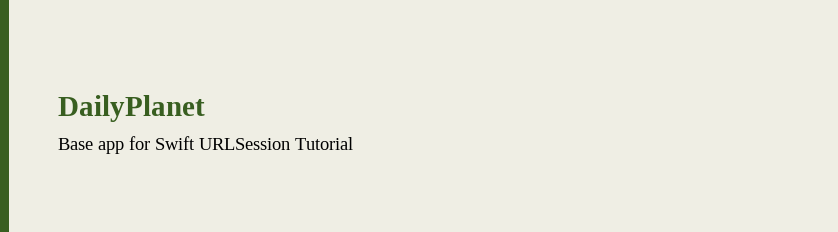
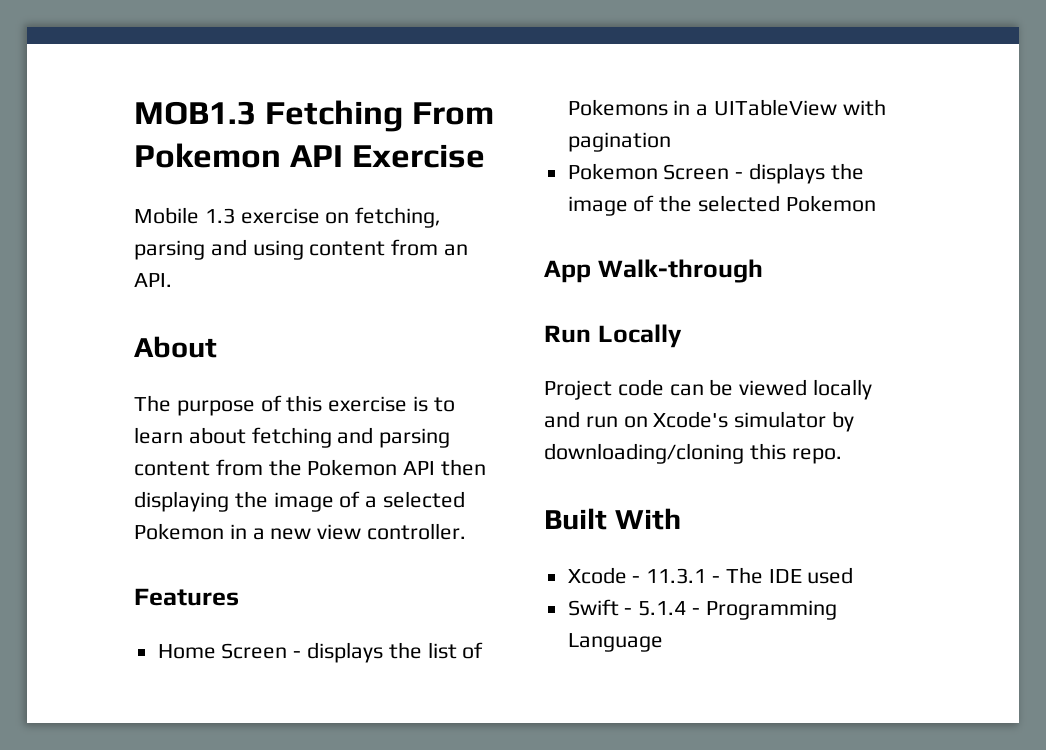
- DailyPlanet
- Base app for Swift URLSession Tutorial
+ MOB1.3 Fetching From Pokemon API Exercise
+ Mobile 1.3 exercise on fetching, parsing and using content from an API.
+ About
+ The purpose of this exercise is to learn about fetching and parsing content from the Pokemon API then displaying the image of a selected Pokemon in a new view controller.
+ Features
+ Home Screen - displays the list of Pokemons in a UITableView with pagination
+ Pokemon Screen - displays the image of the selected Pokemon
+ App Walk-through
+ Run Locally
+ Project code can be viewed locally and run on Xcode's simulator by downloading/cloning this repo.
+ Built With
+ Xcode - 11.3.1 - The IDE used
+ Swift - 5.1.4 - Programming Language

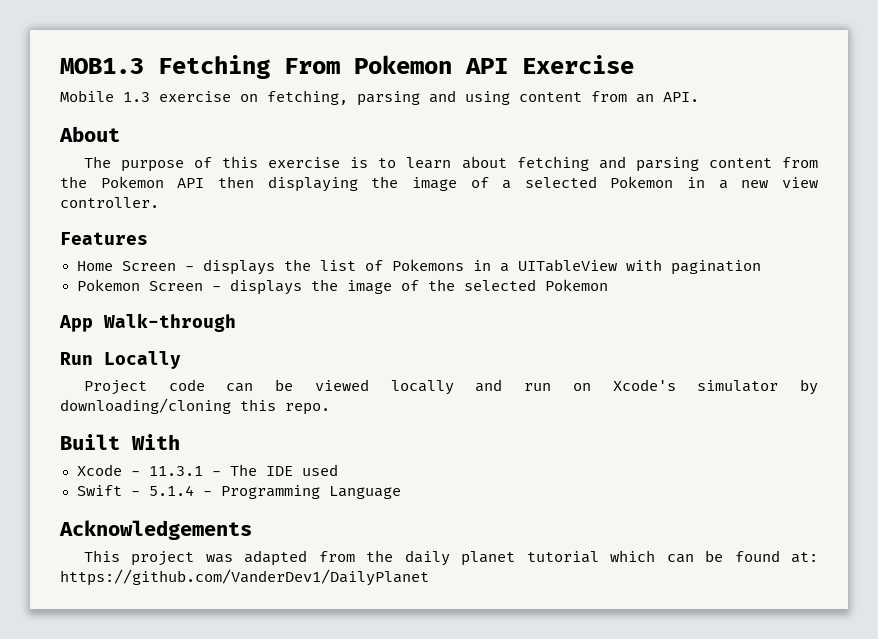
+ Acknowledgements
+ This project was adapted from the daily planet tutorial which can be found at: https://github.com/VanderDev1/DailyPlanet

